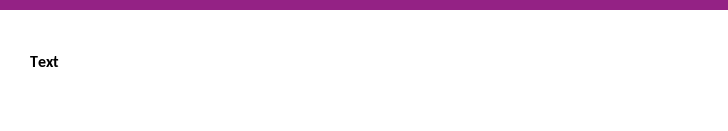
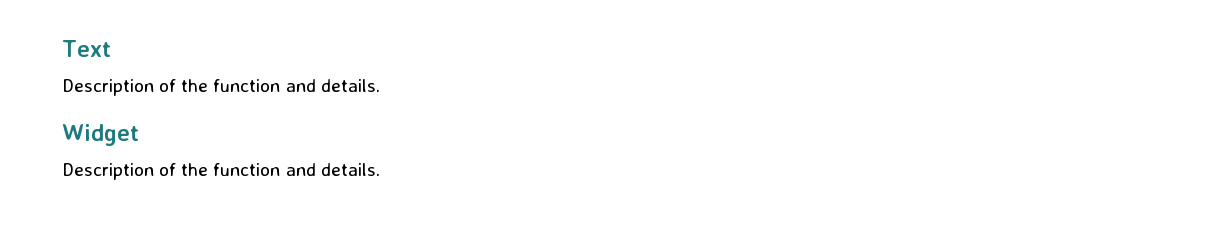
  Text
+ Description of the function and details.
+ Widget
+ Description of the function and details.

